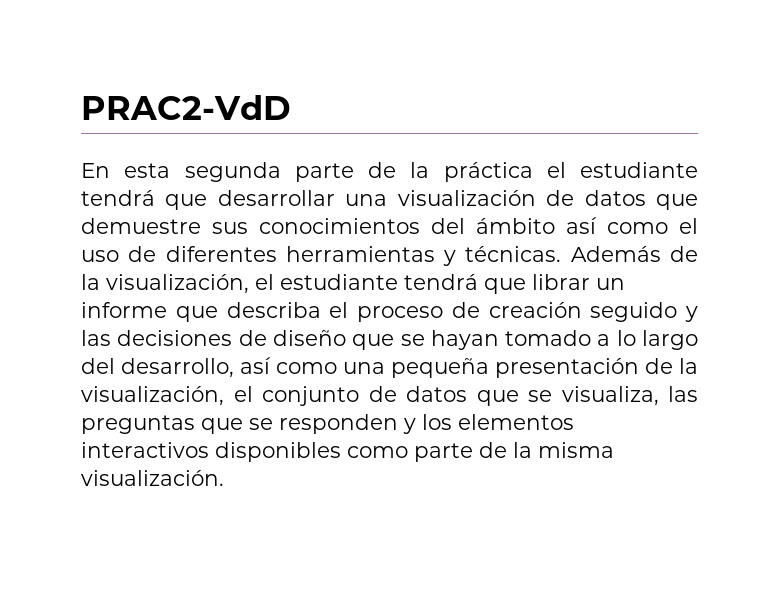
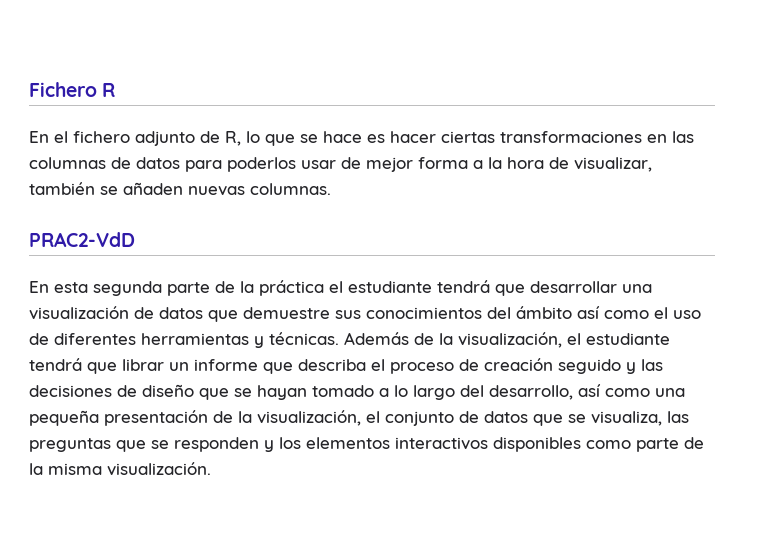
+ Fichero R
+ En el fichero adjunto de R, lo que se hace es hacer ciertas transformaciones en las columnas de datos para poderlos usar de mejor forma a la hora de visualizar, también se añaden nuevas columnas.

